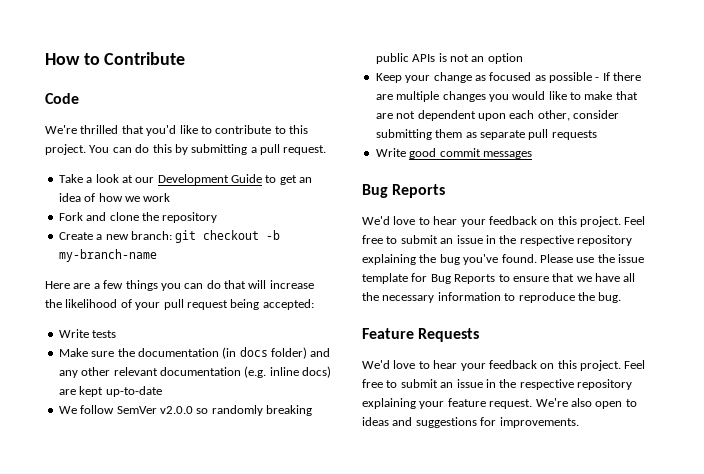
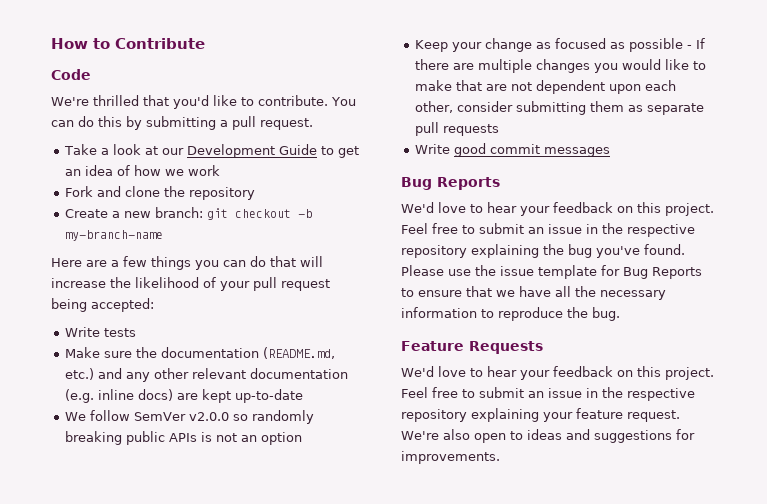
- We're thrilled that you'd like to contribute to this project.
+ We're thrilled that you'd like to contribute.
- Make sure the documentation (in docs folder) and any other relevant documentation (e.g. inline docs) are kept up-to-date
+ Make sure the documentation (README.md, etc.) and any other relevant documentation (e.g. inline docs) are kept up-to-date

